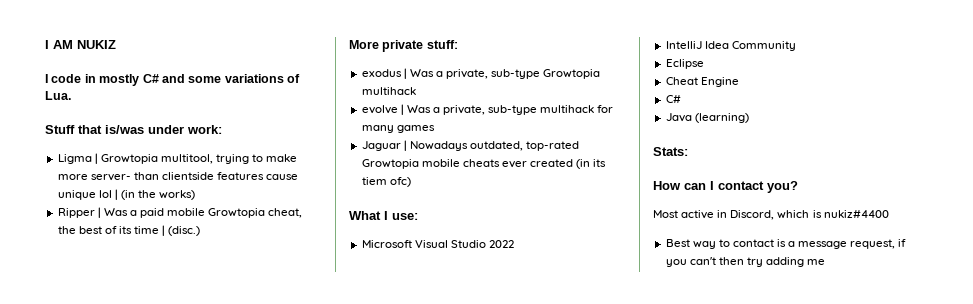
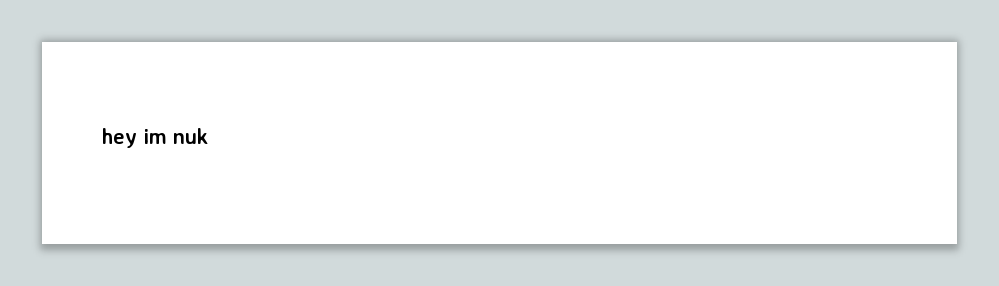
- I AM NUKIZ
- I code in mostly C# and some variations of Lua.
- Stuff that is/was under work:
- Ligma | Growtopia multitool, trying to make more server- than clientside features cause unique lol | (in the works)
- Ripper | Was a paid mobile Growtopia cheat, the best of its time | (disc.)
- More private stuff:
- exodus | Was a private, sub-type Growtopia multihack
- evolve | Was a private, sub-type multihack for many games
- Jaguar | Nowadays outdated, top-rated Growtopia mobile cheats ever created (in its tiem ofc)
- What I use:
- Microsoft Visual Studio 2022
- IntelliJ Idea Community
- Eclipse
- Cheat Engine
- C#
- Java (learning)
- Stats:
- How can I contact you?
- Most active in Discord, which is nukiz#4400
- Best way to contact is a message request, if you can't then try adding me
+ hey im nuk

